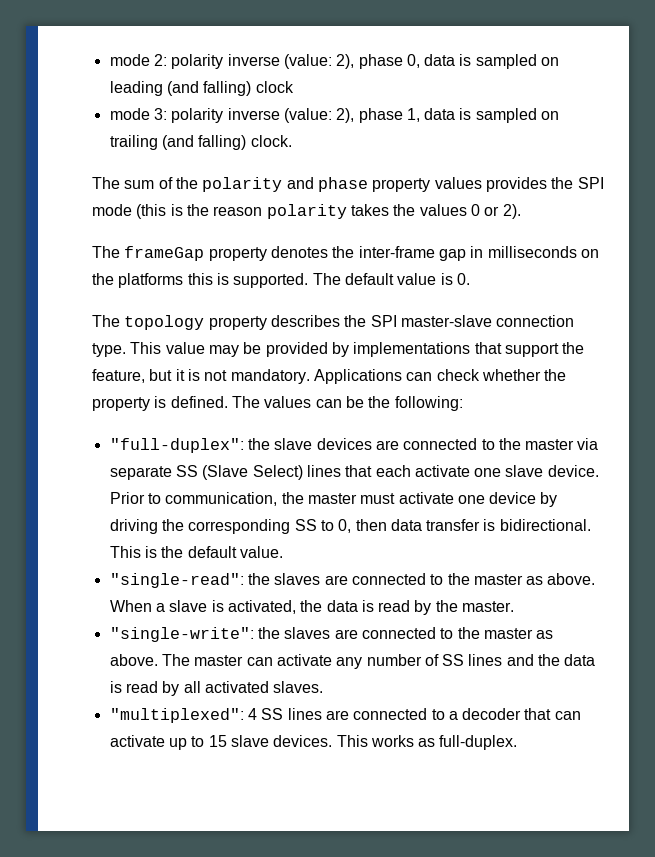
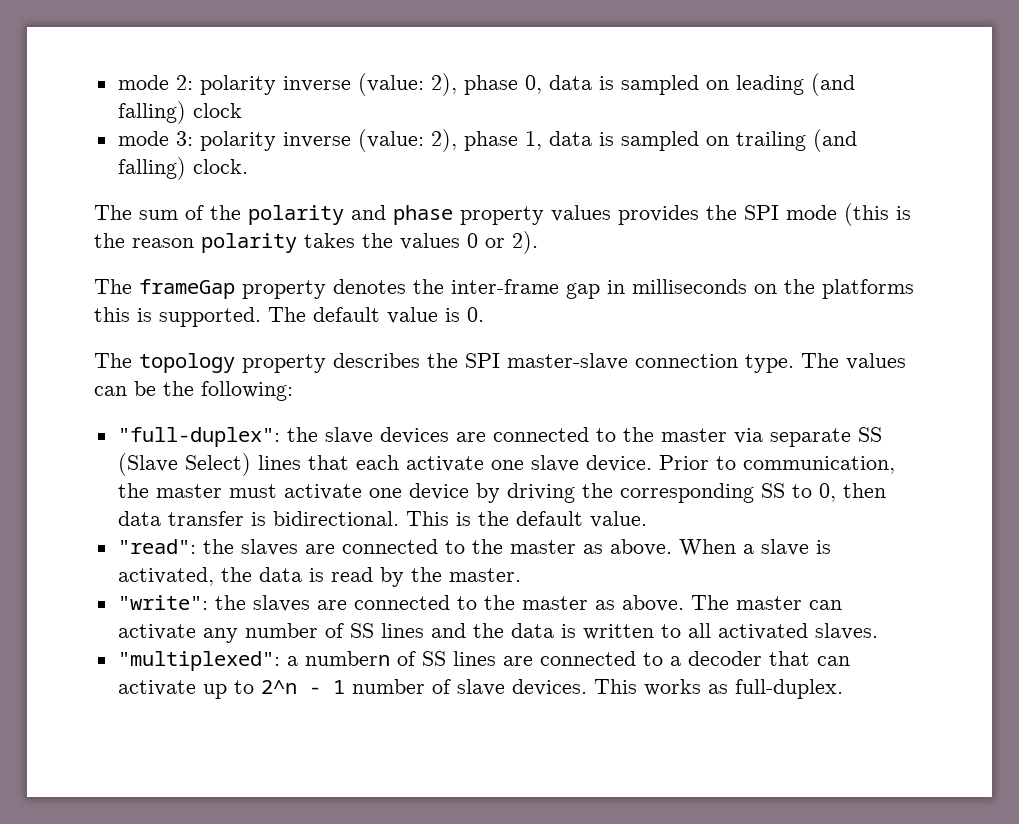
- This value may be provided by implementations that support the feature, but it is not mandatory. Applications can check whether the property is defined.
- "single-read": the slaves are connected to the master as above.
+ "read": the slaves are connected to the master as above.
- "single-write": the slaves are connected to the master as above.
+ "write": the slaves are connected to the master as above.
- The master can activate any number of SS lines and the data is read by all activated slaves.
+ The master can activate any number of SS lines and the data is written to all activated slaves.
- "multiplexed": 4 SS lines are connected to a decoder that can activate up to 15 slave devices.
+ "multiplexed": a numbern of SS lines are connected to a decoder that can activate up to 2^n - 1 number of slave devices.

